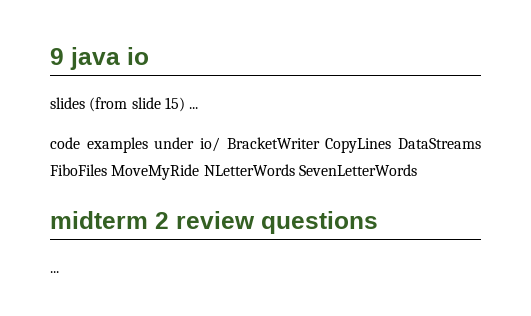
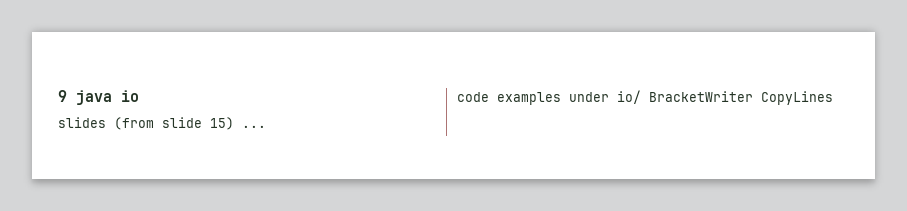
- code examples under io/ BracketWriter CopyLines DataStreams FiboFiles MoveMyRide NLetterWords SevenLetterWords
- midterm 2 review questions
- ...
+ code examples under io/ BracketWriter CopyLines

